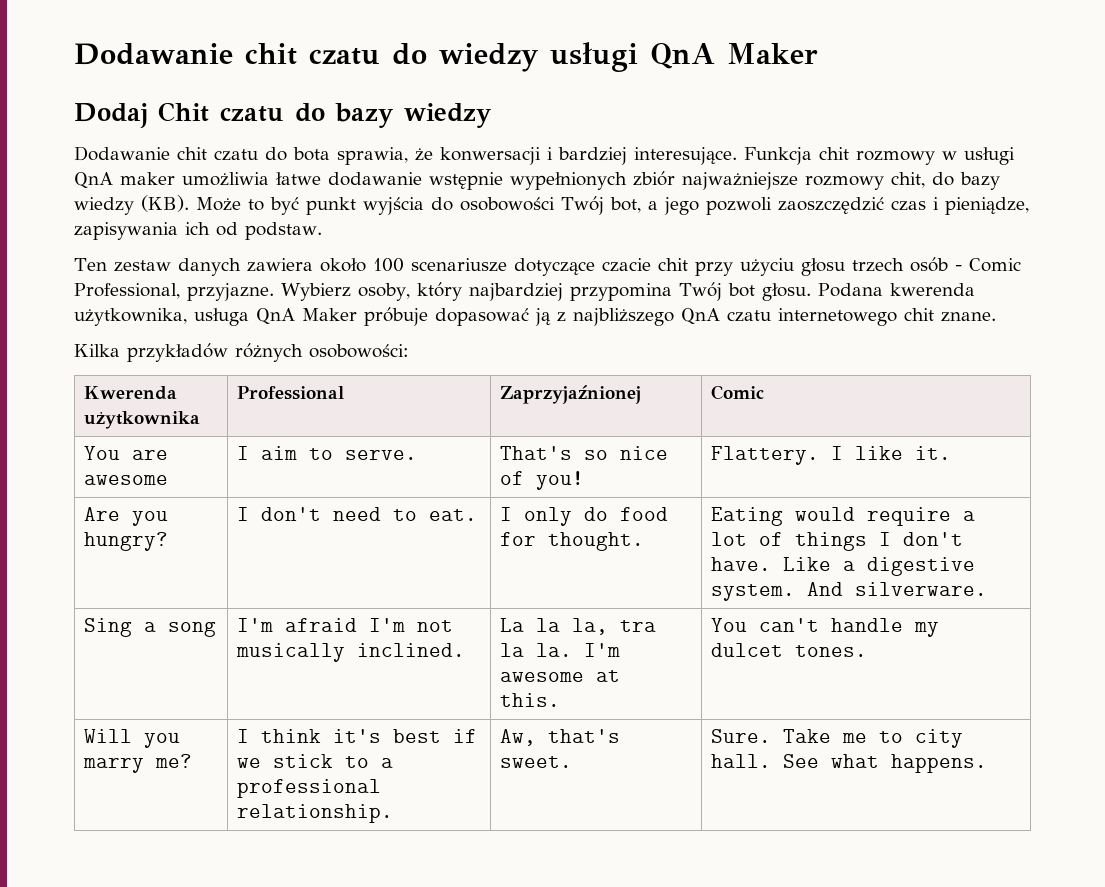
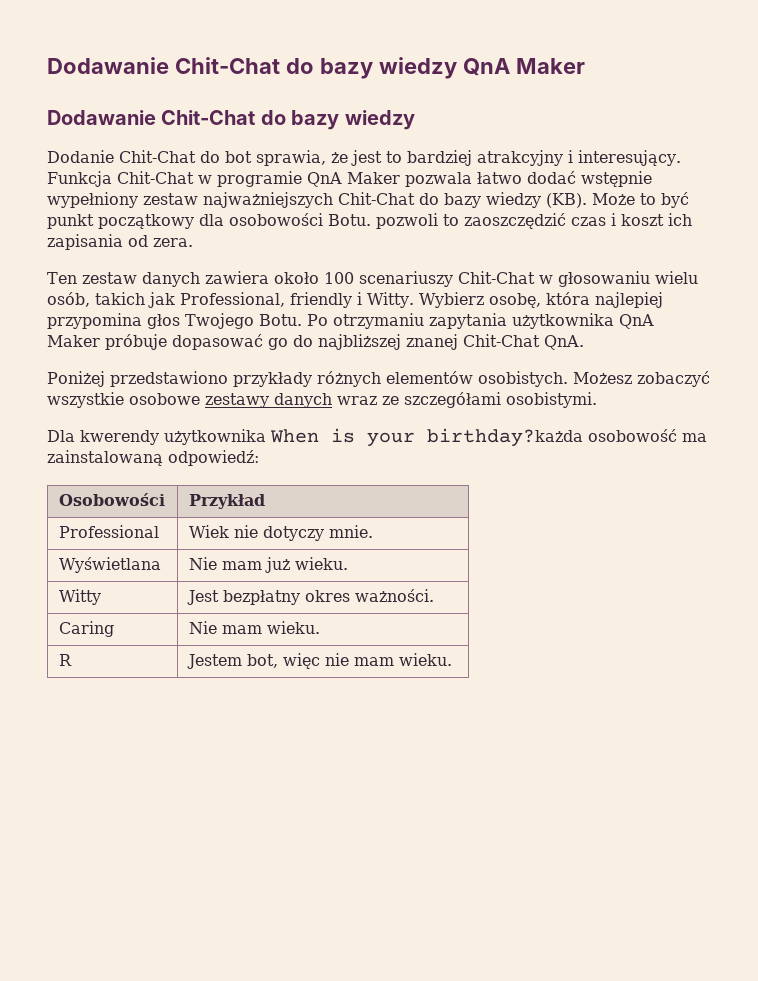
- Dodawanie chit czatu do wiedzy usługi QnA Maker
- Dodaj Chit czatu do bazy wiedzy
+ Dodawanie Chit-Chat do bazy wiedzy QnA Maker
+ Dodawanie Chit-Chat do bazy wiedzy
- Dodawanie chit czatu do bota sprawia, że konwersacji i bardziej interesujące. Funkcja chit rozmowy w usługi QnA maker umożliwia łatwe dodawanie wstępnie wypełnionych zbiór najważniejsze rozmowy chit, do bazy wiedzy (KB). Może to być punkt wyjścia do osobowości Twój bot, a jego pozwoli zaoszczędzić czas i pieniądze, zapisywania ich od podstaw.
+ Dodanie Chit-Chat do bot sprawia, że jest to bardziej atrakcyjny i interesujący. Funkcja Chit-Chat w programie QnA Maker pozwala łatwo dodać wstępnie wypełniony zestaw najważniejszych Chit-Chat do bazy wiedzy (KB). Może to być punkt początkowy dla osobowości Botu. pozwoli to zaoszczędzić czas i koszt ich zapisania od zera.
- Ten zestaw danych zawiera około 100 scenariusze dotyczące czacie chit przy użyciu głosu trzech osób - Comic Professional, przyjazne. Wybierz osoby, który najbardziej przypomina Twój bot głosu. Podana kwerenda użytkownika, usługa QnA Maker próbuje dopasować ją z najbliższego QnA czatu internetowego chit znane.
- Kilka przykładów różnych osobowości:
- Kwerenda użytkownika | Professional | Zaprzyjaźnionej | Comic
- You are awesome | I aim to serve. | That's so nice of you! | Flattery. I like it.
- Are you hungry? | I don't need to eat. | I only do food for thought. | Eating would require a lot of things I don't have. Like a digestive system. And silverware.
- Sing a song | I'm afraid I'm not musically inclined. | La la la, tra la la. I'm awesome at this. | You can't handle my dulcet tones.
- Will you marry me? | I think it's best if we stick to a professional relationship. | Aw, that's sweet. | Sure. Take me to city hall. See what happens.
+ Ten zestaw danych zawiera około 100 scenariuszy Chit-Chat w głosowaniu wielu osób, takich jak Professional, friendly i Witty. Wybierz osobę, która najlepiej przypomina głos Twojego Botu. Po otrzymaniu zapytania użytkownika QnA Maker próbuje dopasować go do najbliższej znanej Chit-Chat QnA.
+ Poniżej przedstawiono przykłady różnych elementów osobistych. Możesz zobaczyć wszystkie osobowe zestawy danych wraz ze szczegółami osobistymi.
+ Dla kwerendy użytkownika When is your birthday?każda osobowość ma zainstalowaną odpowiedź:
+ Osobowości | Przykład
+ Professional | Wiek nie dotyczy mnie.
+ Wyświetlana | Nie mam już wieku.
+ Witty | Jest bezpłatny okres ważności.
+ Caring | Nie mam wieku.
+ R | Jestem bot, więc nie mam wieku.

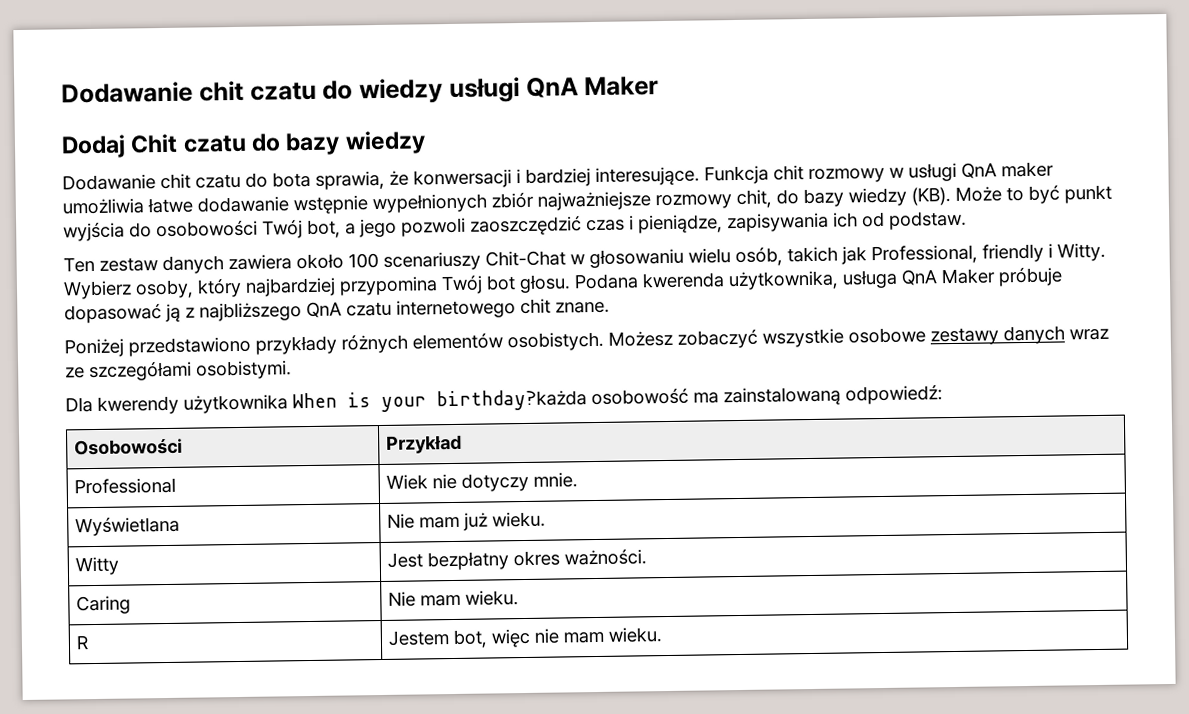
- Dodawanie Chit-Chat do bazy wiedzy QnA Maker
- Dodawanie Chit-Chat do bazy wiedzy
+ Dodawanie chit czatu do wiedzy usługi QnA Maker
+ Dodaj Chit czatu do bazy wiedzy
- Dodanie Chit-Chat do bot sprawia, że jest to bardziej atrakcyjny i interesujący. Funkcja Chit-Chat w programie QnA Maker pozwala łatwo dodać wstępnie wypełniony zestaw najważniejszych Chit-Chat do bazy wiedzy (KB). Może to być punkt początkowy dla osobowości Botu. pozwoli to zaoszczędzić czas i koszt ich zapisania od zera.
+ Dodawanie chit czatu do bota sprawia, że konwersacji i bardziej interesujące. Funkcja chit rozmowy w usługi QnA maker umożliwia łatwe dodawanie wstępnie wypełnionych zbiór najważniejsze rozmowy chit, do bazy wiedzy (KB). Może to być punkt wyjścia do osobowości Twój bot, a jego pozwoli zaoszczędzić czas i pieniądze, zapisywania ich od podstaw.
- Wybierz osobę, która najlepiej przypomina głos Twojego Botu. Po otrzymaniu zapytania użytkownika QnA Maker próbuje dopasować go do najbliższej znanej Chit-Chat QnA.
+ Wybierz osoby, który najbardziej przypomina Twój bot głosu. Podana kwerenda użytkownika, usługa QnA Maker próbuje dopasować ją z najbliższego QnA czatu internetowego chit znane.

